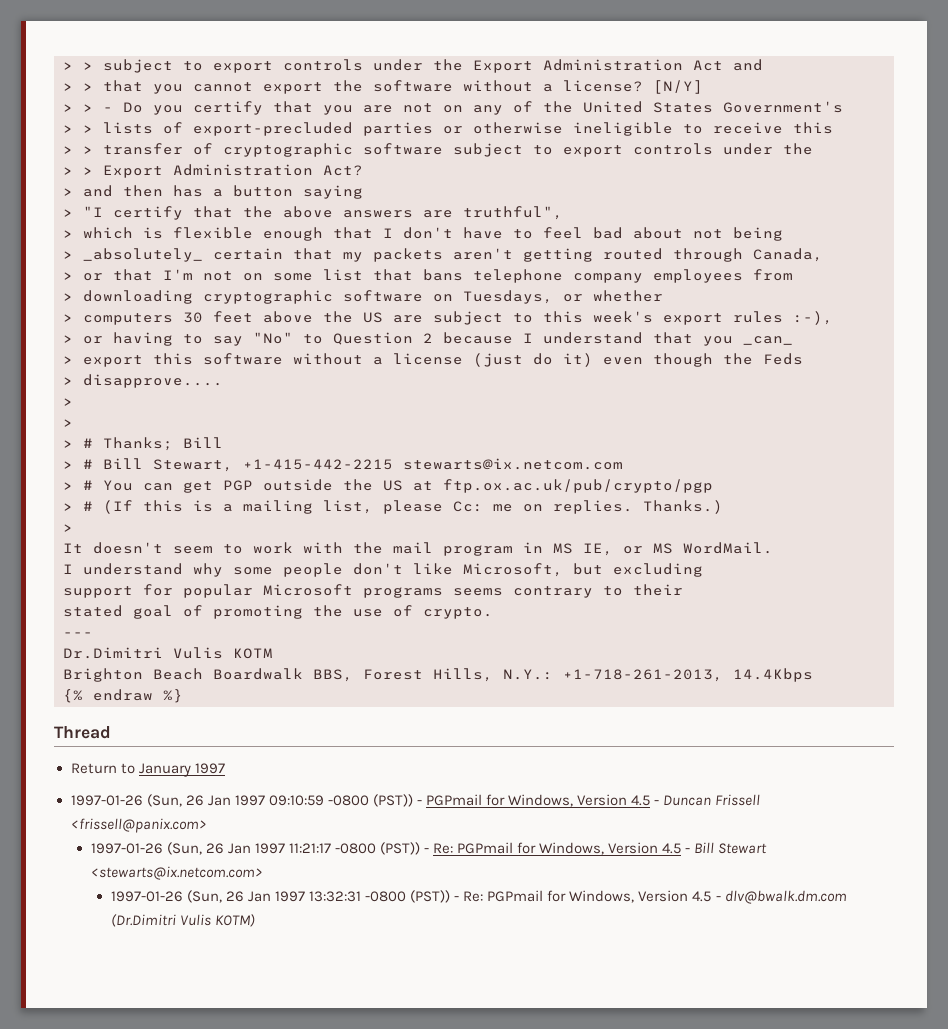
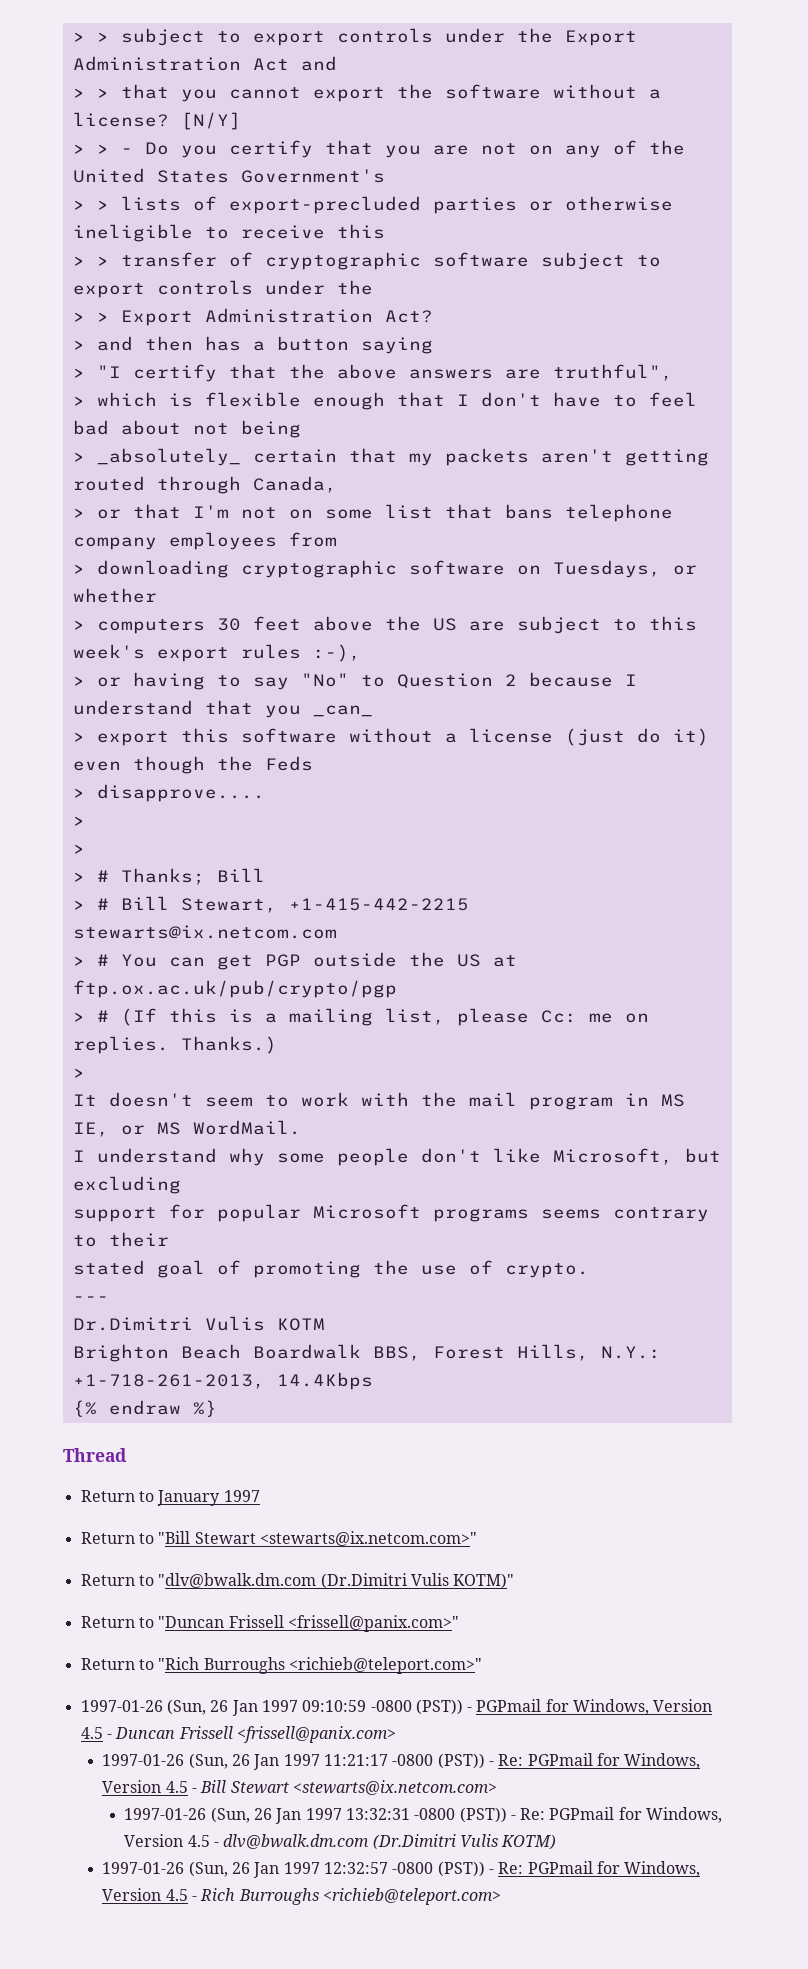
+ Return to "Bill Stewart <stewarts@ix.netcom.com>"
+ Return to "dlv@bwalk.dm.com (Dr.Dimitri Vulis KOTM)"
+ Return to "Duncan Frissell <frissell@panix.com>"
+ Return to "Rich Burroughs <richieb@teleport.com>"
+ 1997-01-26 (Sun, 26 Jan 1997 12:32:57 -0800 (PST)) - Re: PGPmail for Windows, Version 4.5 - Rich Burroughs <richieb@teleport.com>

